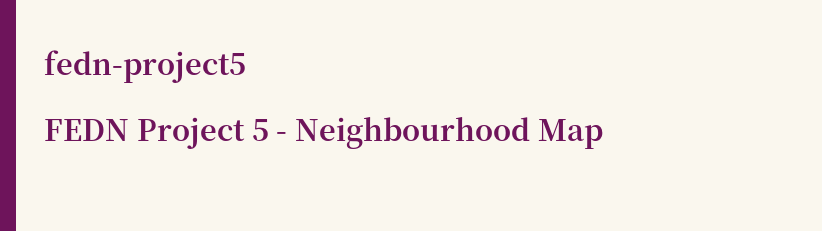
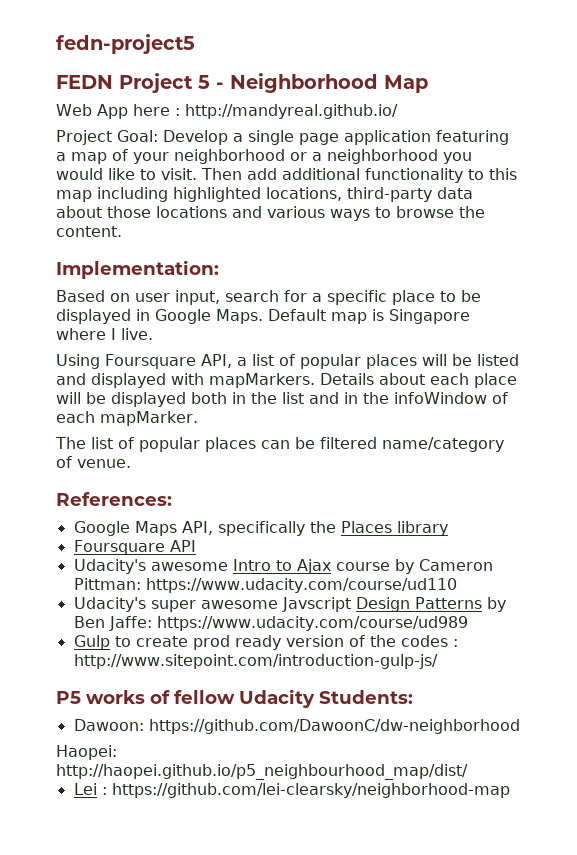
- FEDN Project 5 - Neighbourhood Map
+ FEDN Project 5 - Neighborhood Map
+ Web App here : http://mandyreal.github.io/
+ Project Goal: Develop a single page application featuring a map of your neighborhood or a neighborhood you would like to visit. Then add additional functionality to this map including highlighted locations, third-party data about those locations and various ways to browse the content.
+ Implementation:
+ Based on user input, search for a specific place to be displayed in Google Maps. Default map is Singapore where I live.
+ Using Foursquare API, a list of popular places will be listed and displayed with mapMarkers. Details about each place will be displayed both in the list and in the infoWindow of each mapMarker.
+ The list of popular places can be filtered name/category of venue.
+ References:
+ Google Maps API, specifically the Places library
+ Foursquare API
+ Udacity's awesome Intro to Ajax course by Cameron Pittman: https://www.udacity.com/course/ud110
+ Udacity's super awesome Javscript Design Patterns by Ben Jaffe: https://www.udacity.com/course/ud989
+ Gulp to create prod ready version of the codes : http://www.sitepoint.com/introduction-gulp-js/
+ P5 works of fellow Udacity Students:
+ Dawoon: https://github.com/DawoonC/dw-neighborhood
+ Haopei: http://haopei.github.io/p5_neighbourhood_map/dist/
+ Lei : https://github.com/lei-clearsky/neighborhood-map

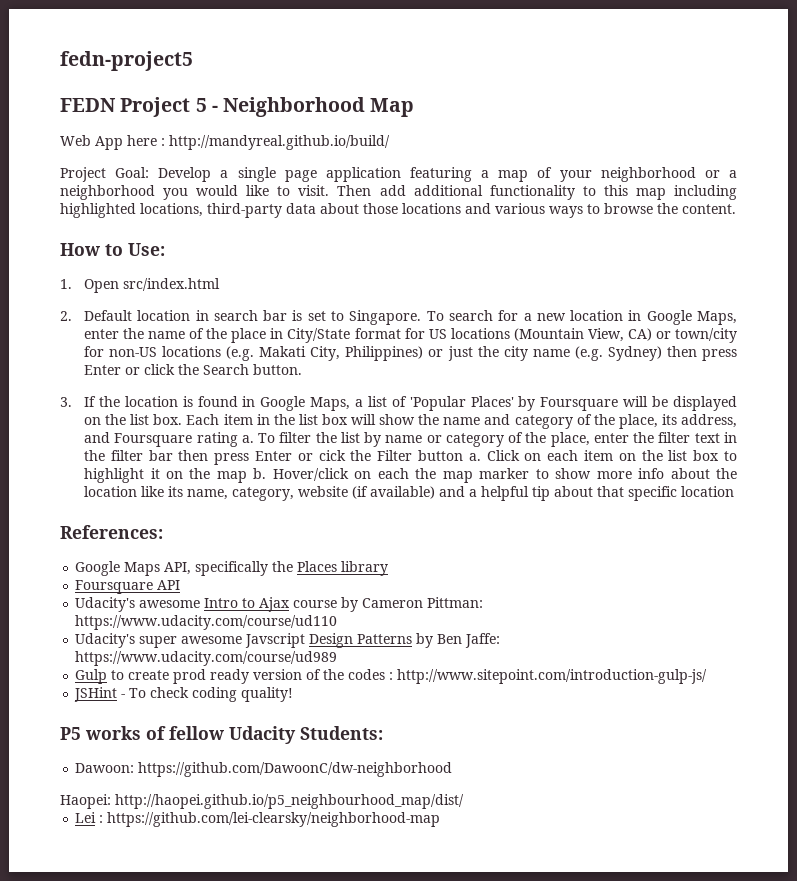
- Web App here : http://mandyreal.github.io/
+ Web App here : http://mandyreal.github.io/build/
- Implementation:
- Based on user input, search for a specific place to be displayed in Google Maps. Default map is Singapore where I live.
- Using Foursquare API, a list of popular places will be listed and displayed with mapMarkers. Details about each place will be displayed both in the list and in the infoWindow of each mapMarker.
- The list of popular places can be filtered name/category of venue.
+ How to Use:
+ 1. Open src/index.html
+ 2. Default location in search bar is set to Singapore. To search for a new location in Google Maps, enter the name of the place in City/State format for US locations (Mountain View, CA) or town/city for non-US locations (e.g. Makati City, Philippines) or just the city name (e.g. Sydney) then press Enter or click the Search button.
+ 3. If the location is found in Google Maps, a list of 'Popular Places' by Foursquare will be displayed on the list box. Each item in the list box will show the name and category of the place, its address, and Foursquare rating a. To filter the list by name or category of the place, enter the filter text in the filter bar then press Enter or cick the Filter button a. Click on each item on the list box to highlight it on the map b. Hover/click on each the map marker to show more info about the location like its name, category, website (if available) and a helpful tip about that specific location
+ JSHint - To check coding quality!

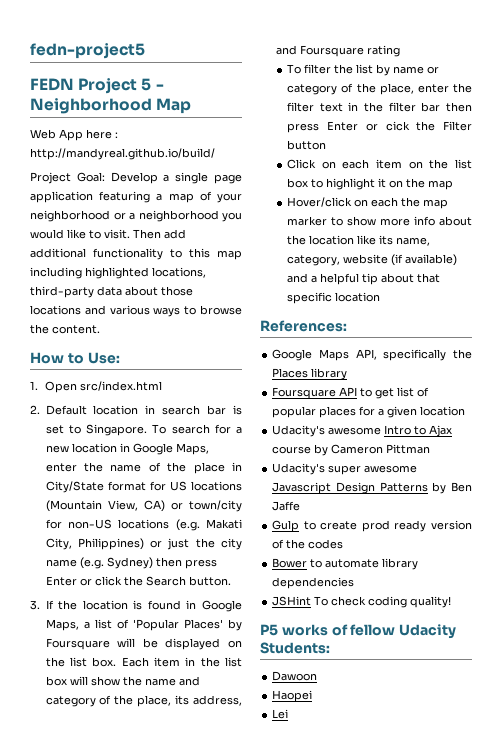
- Each item in the list box will show the name and category of the place, its address, and Foursquare rating a. To filter the list by name or category of the place, enter the filter text in the filter bar then press Enter or cick the Filter button a. Click on each item on the list box to highlight it on the map b. Hover/click on each the map marker to show more info about the location like its name, category, website (if available) and a helpful tip about that specific location
+ Each item in the list box will show the name and category of the place, its address, and Foursquare rating
+ To filter the list by name or category of the place, enter the filter text in the filter bar then press Enter or cick the Filter button
+ Click on each item on the list box to highlight it on the map
+ Hover/click on each the map marker to show more info about the location like its name, category, website (if available) and a helpful tip about that specific location
- Foursquare API
+ Foursquare API to get list of popular places for a given location
- Udacity's awesome Intro to Ajax course by Cameron Pittman: https://www.udacity.com/course/ud110
+ Udacity's awesome Intro to Ajax course by Cameron Pittman
- Udacity's super awesome Javscript Design Patterns by Ben Jaffe: https://www.udacity.com/course/ud989
+ Udacity's super awesome Javascript Design Patterns by Ben Jaffe
- Gulp to create prod ready version of the codes : http://www.sitepoint.com/introduction-gulp-js/
+ Gulp to create prod ready version of the codes
+ Bower to automate library dependencies
- JSHint - To check coding quality!
+ JSHint To check coding quality!
- Dawoon: https://github.com/DawoonC/dw-neighborhood
- Haopei: http://haopei.github.io/p5_neighbourhood_map/dist/
+ Dawoon
+ Haopei
- Lei : https://github.com/lei-clearsky/neighborhood-map
+ Lei

